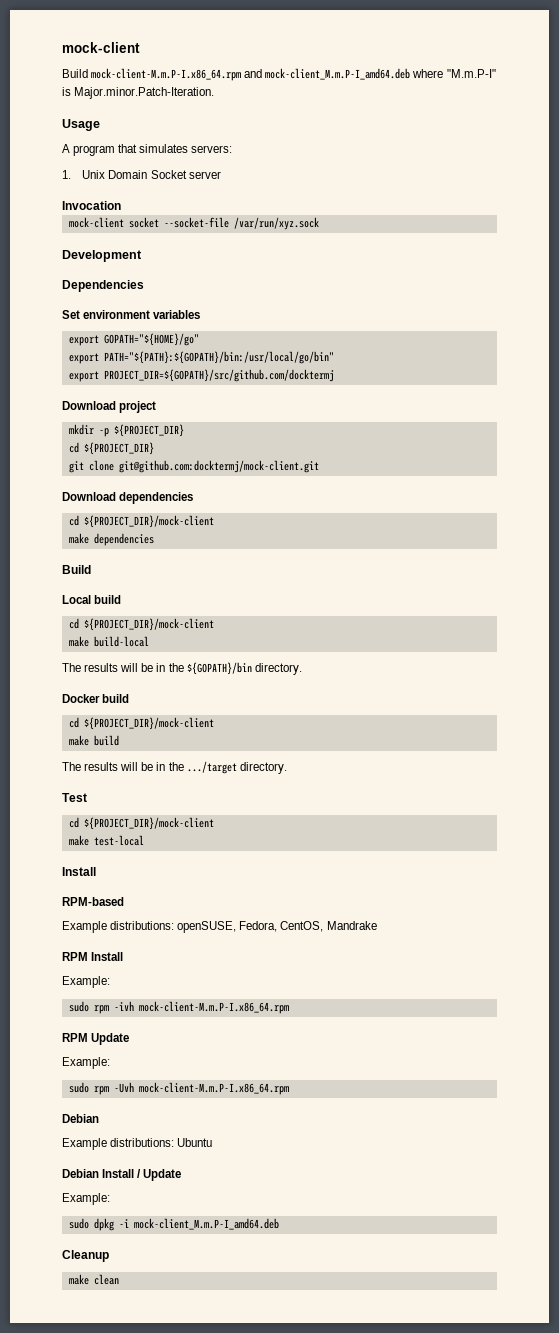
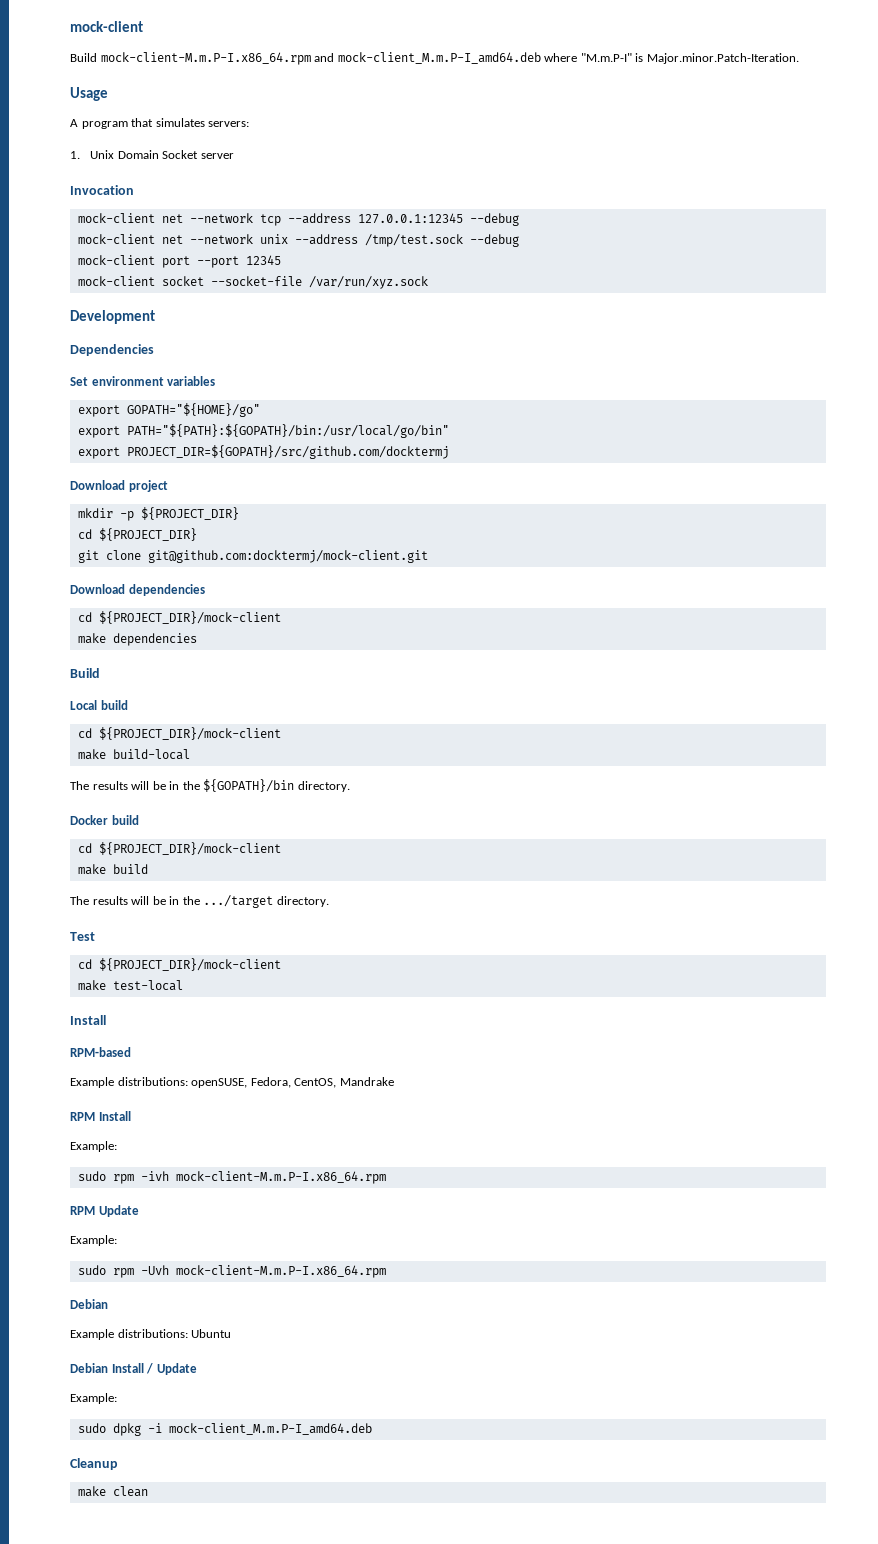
+ mock-client net --network tcp --address 127.0.0.1:12345 --debug
+ mock-client net --network unix --address /tmp/test.sock --debug
+ mock-client port --port 12345

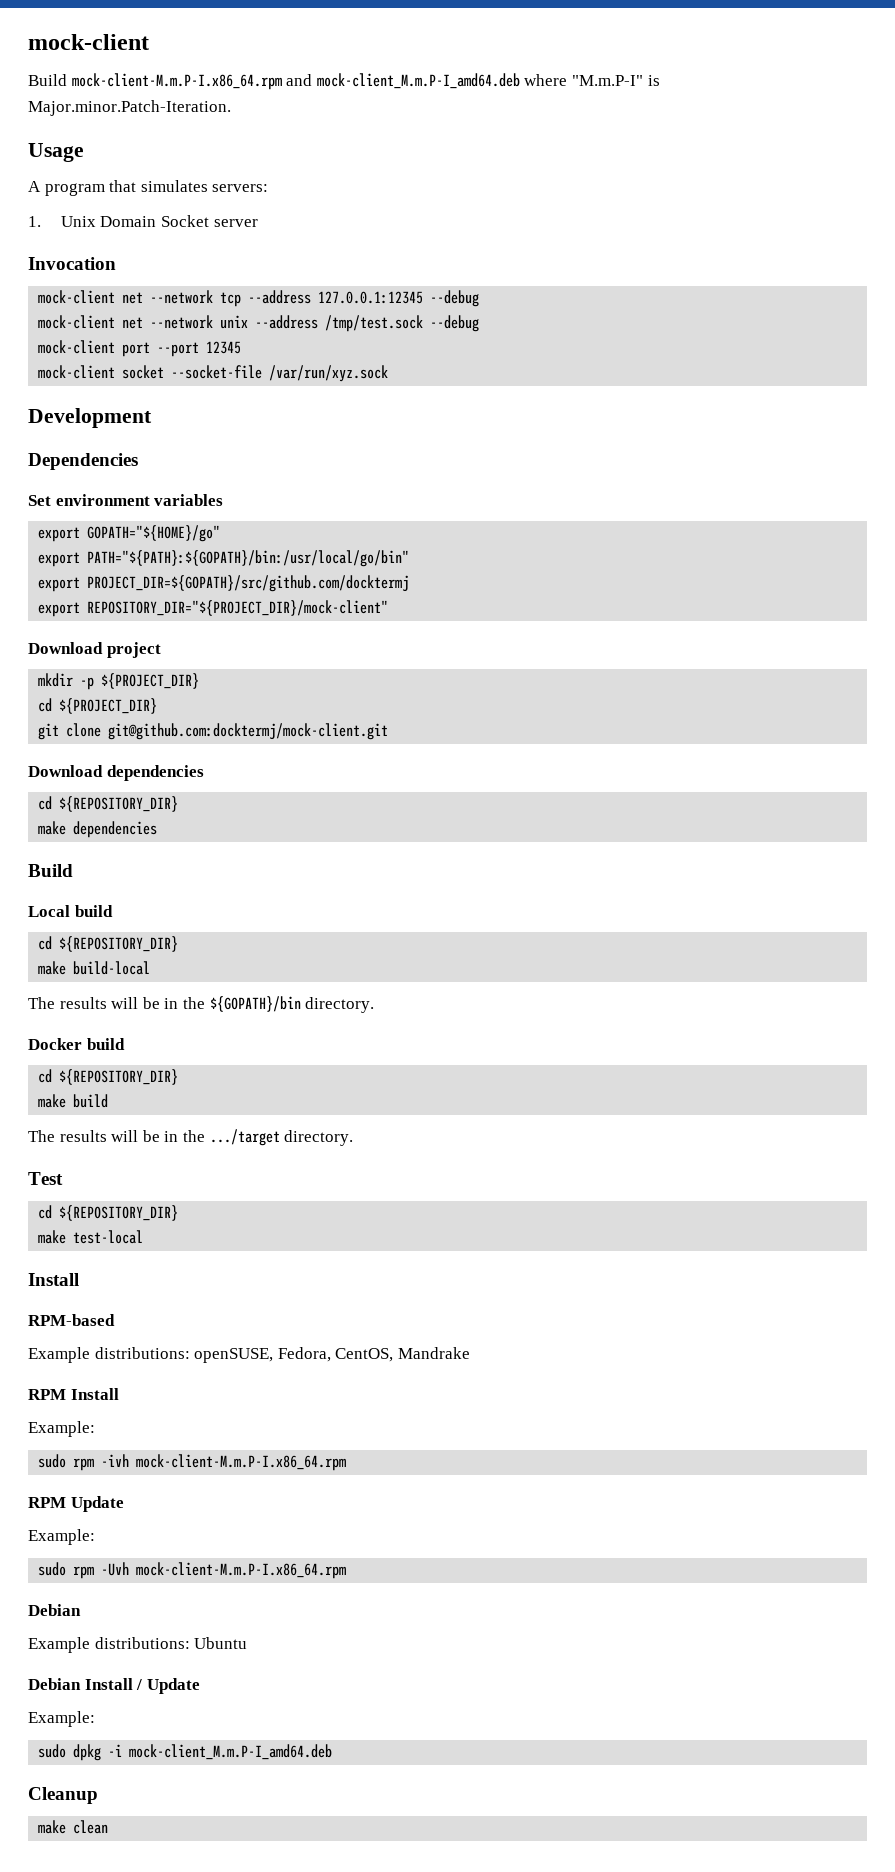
+ export REPOSITORY_DIR="${PROJECT_DIR}/mock-client"
  Download dependencies
- cd ${PROJECT_DIR}/mock-client
+ cd ${REPOSITORY_DIR}
  Local build
- cd ${PROJECT_DIR}/mock-client
+ cd ${REPOSITORY_DIR}
  Docker build
- cd ${PROJECT_DIR}/mock-client
+ cd ${REPOSITORY_DIR}
  Test
- cd ${PROJECT_DIR}/mock-client
+ cd ${REPOSITORY_DIR}

